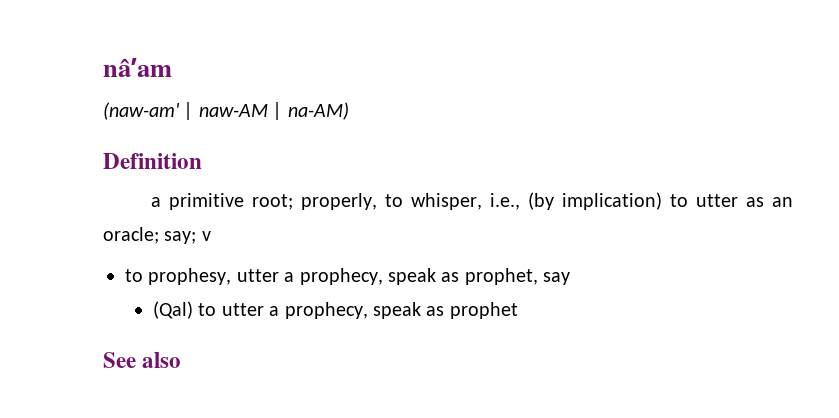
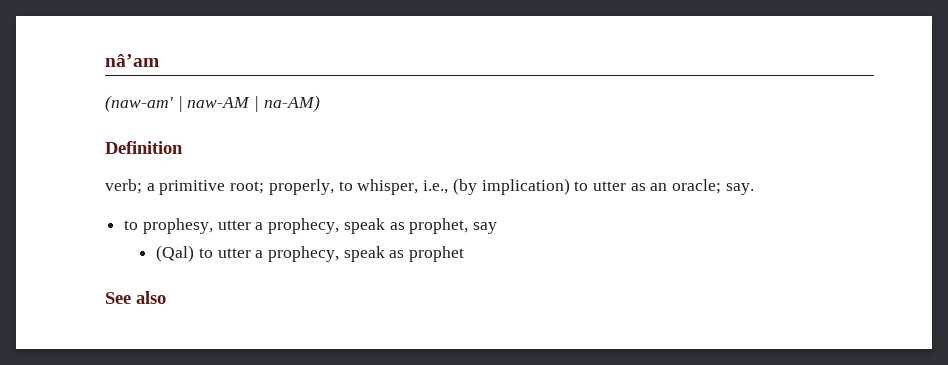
- a primitive root; properly, to whisper, i.e., (by implication) to utter as an oracle; say; v
+ verb; a primitive root; properly, to whisper, i.e., (by implication) to utter as an oracle; say.

